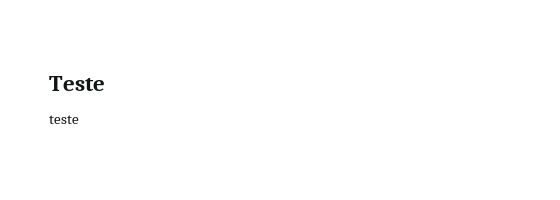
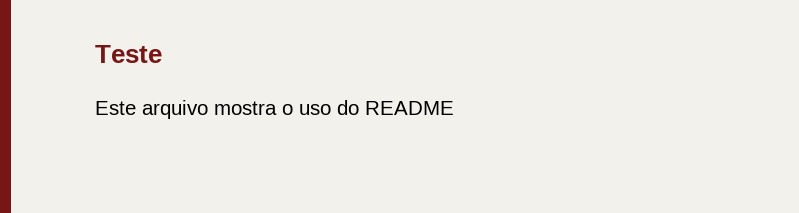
- teste
+ Este arquivo mostra o uso do README

